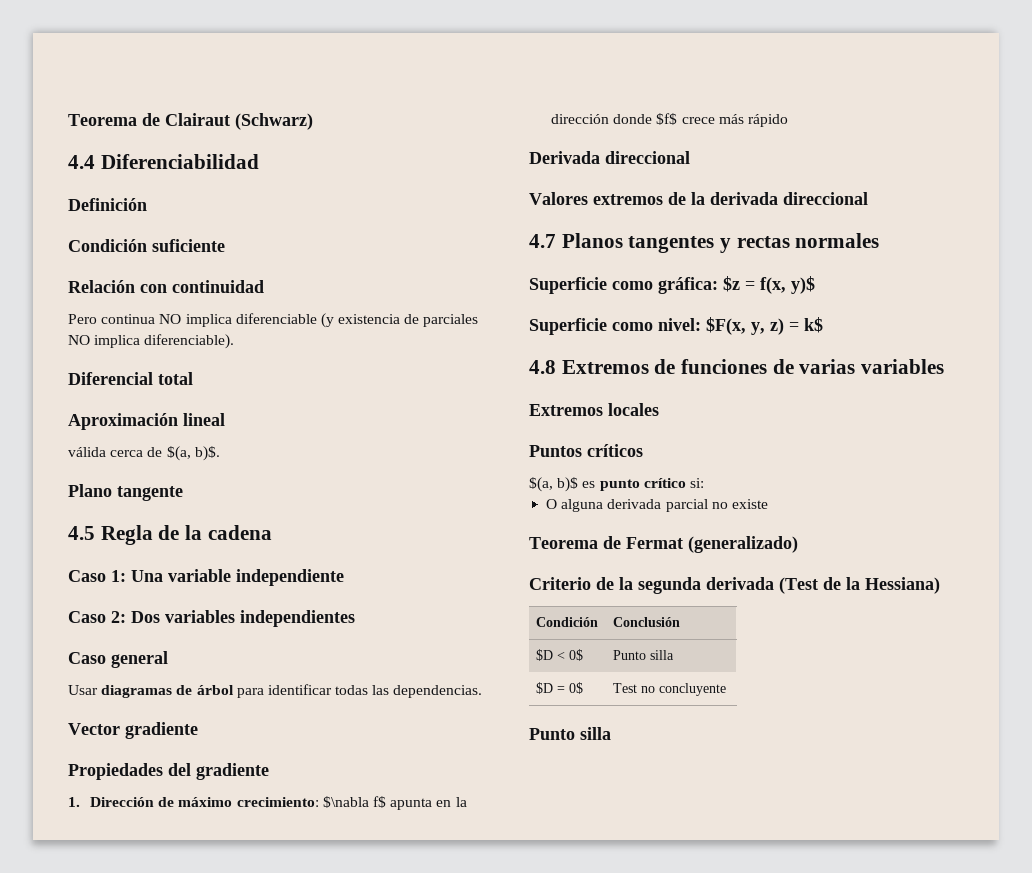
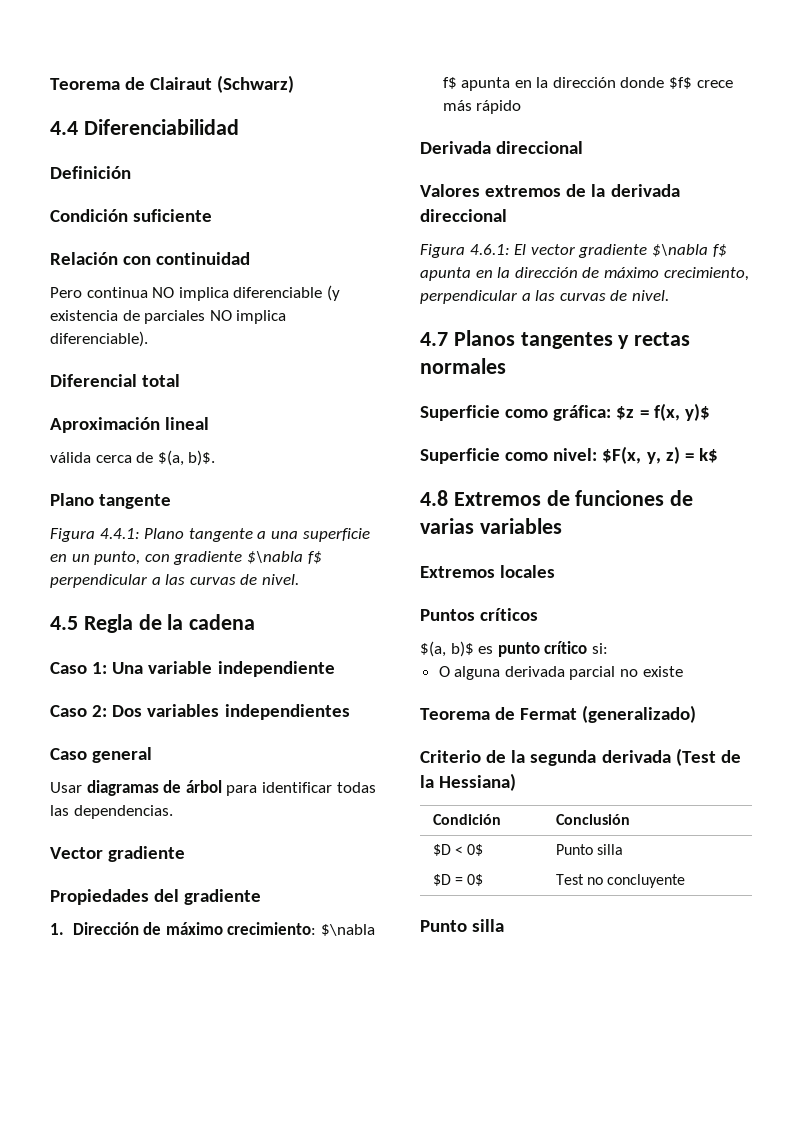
+ Figura 4.4.1: Plano tangente a una superficie en un punto, con gradiente $\nabla f$ perpendicular a las curvas de nivel.
+ Figura 4.6.1: El vector gradiente $\nabla f$ apunta en la dirección de máximo crecimiento, perpendicular a las curvas de nivel.

